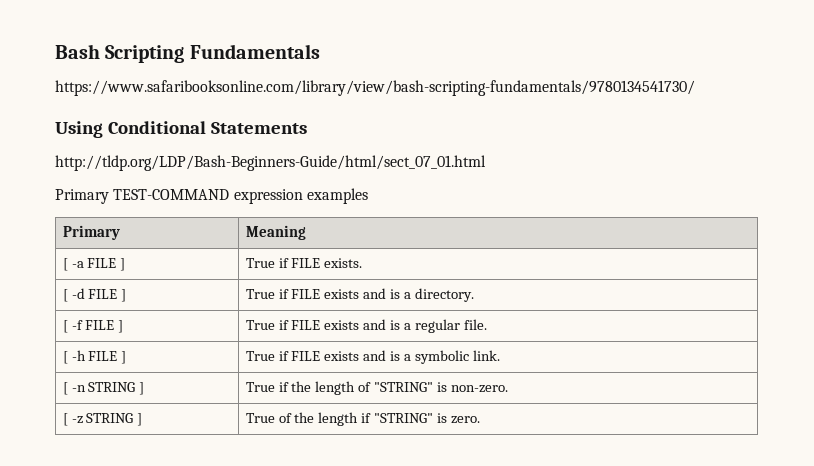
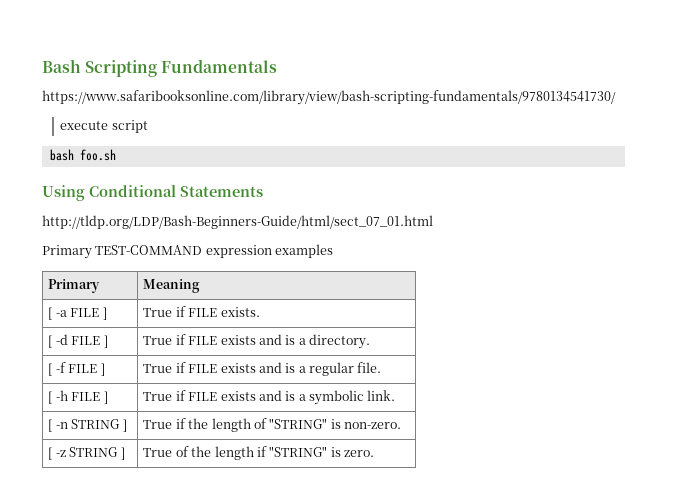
+ execute script
+ bash foo.sh

